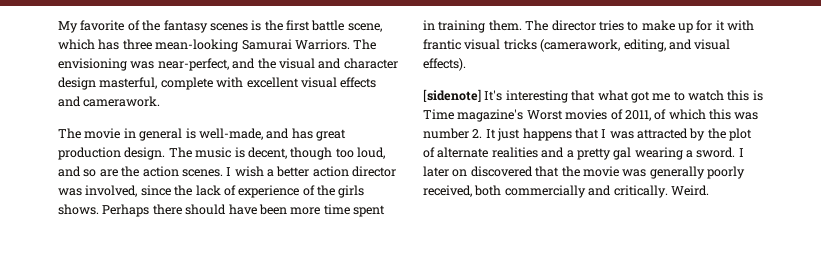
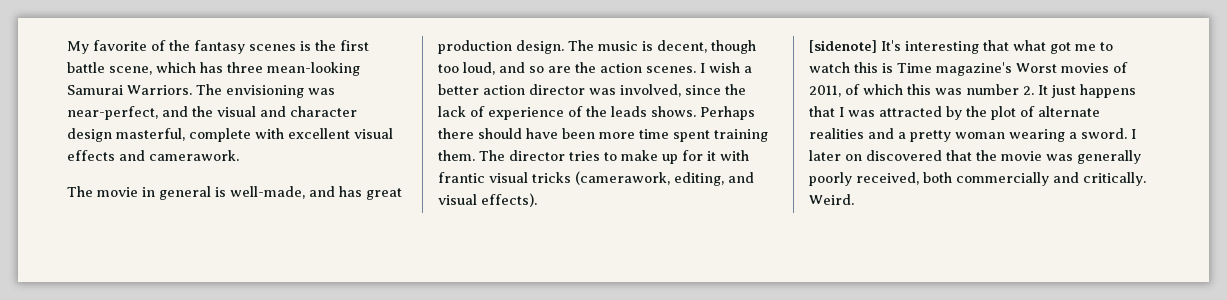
- I wish a better action director was involved, since the lack of experience of the girls shows.
+ I wish a better action director was involved, since the lack of experience of the leads shows.
- Perhaps there should have been more time spent in training them.
+ Perhaps there should have been more time spent training them.
- [sidenote] It's interesting that what got me to watch this is Time magazine's Worst movies of 2011, of which this was number 2. It just happens that I was attracted by the plot of alternate realities and a pretty gal wearing a sword.
+ [sidenote] It's interesting that what got me to watch this is Time magazine's Worst movies of 2011, of which this was number 2. It just happens that I was attracted by the plot of alternate realities and a pretty woman wearing a sword.

